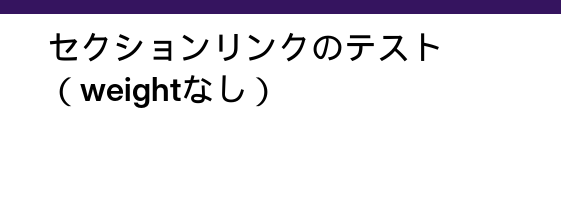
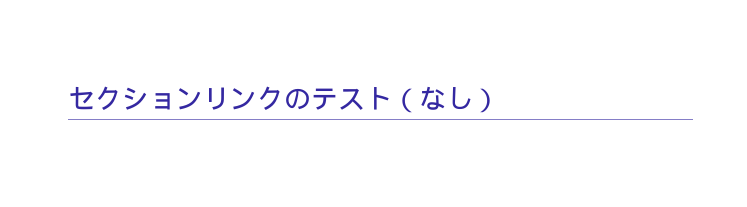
- セクションリンクのテスト（weightなし）
+ セクションリンクのテスト（なし）

